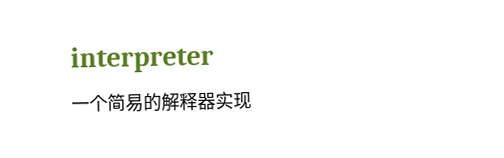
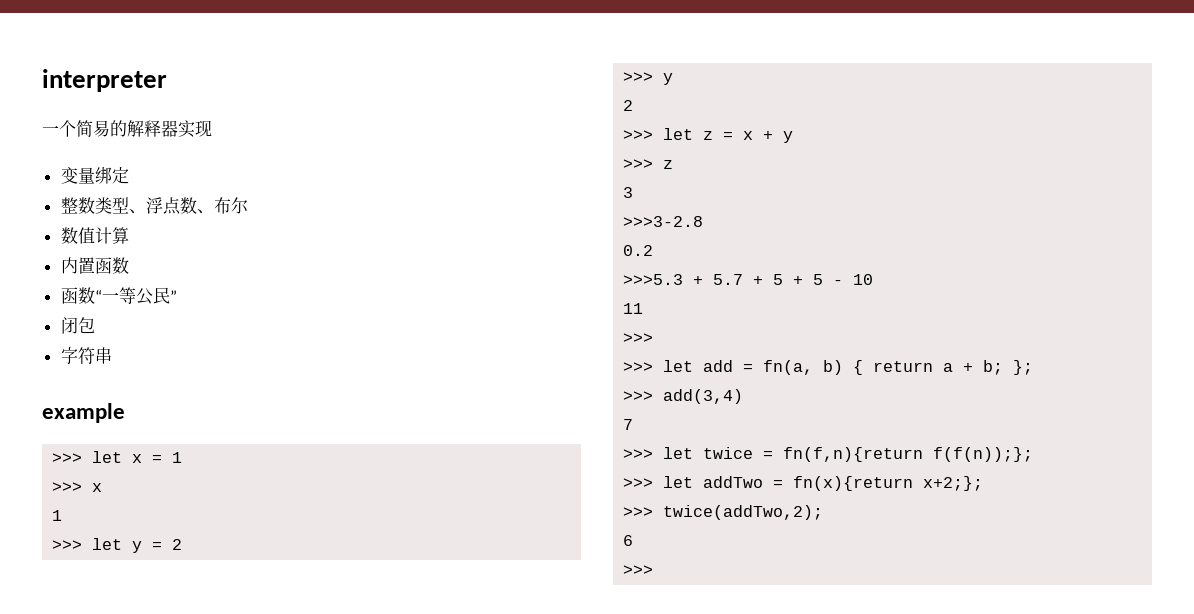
+ 变量绑定
+ 整数类型、浮点数、布尔
+ 数值计算
+ 内置函数
+ 函数“一等公民”
+ 闭包
+ 字符串
+ example
+ >>> let x = 1
+ >>> x
+ 1
+ >>> let y = 2
+ >>> y
+ 2
+ >>> let z = x + y
+ >>> z
+ 3
+ >>>3-2.8
+ 0.2
+ >>>5.3 + 5.7 + 5 + 5 - 10
+ 11
+ >>>
+ >>> let add = fn(a, b) { return a + b; };
+ >>> add(3,4)
+ 7
+ >>> let twice = fn(f,n){return f(f(n));};
+ >>> let addTwo = fn(x){return x+2;};
+ >>> twice(addTwo,2);
+ 6
+ >>>

